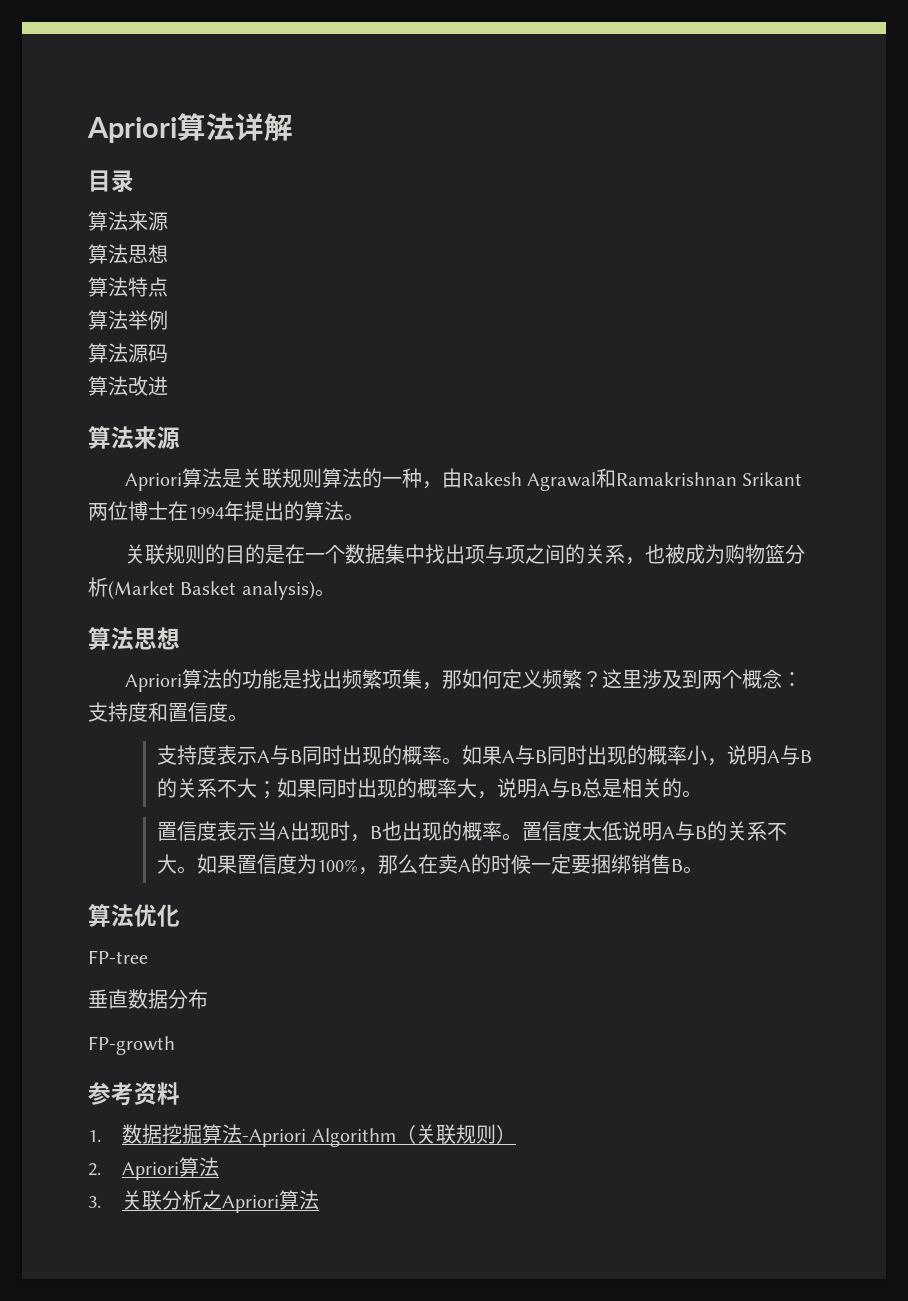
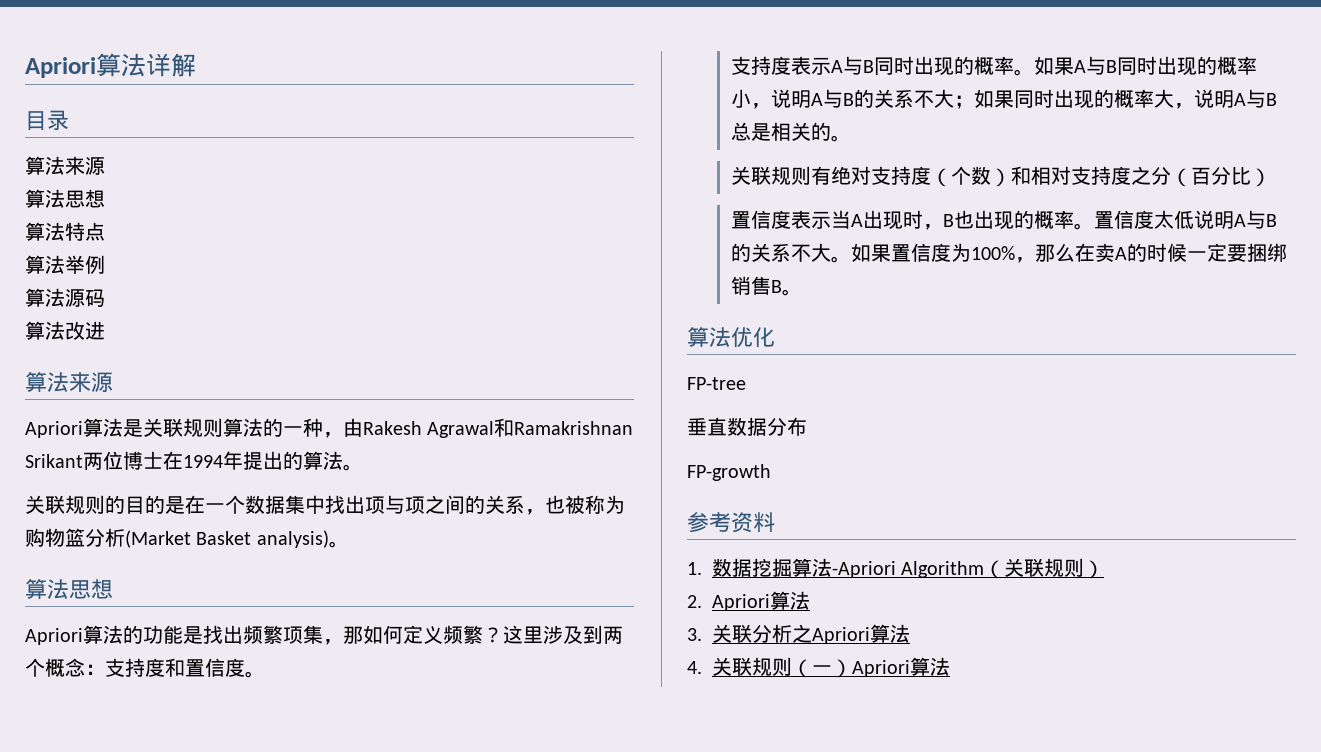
- 关联规则的目的是在一个数据集中找出项与项之间的关系，也被成为购物篮分析(Market Basket analysis)。
+ 关联规则的目的是在一个数据集中找出项与项之间的关系，也被称为购物篮分析(Market Basket analysis)。
+ 关联规则有绝对支持度（个数）和相对支持度之分（百分比）
+ 4.关联规则（一）Apriori算法

